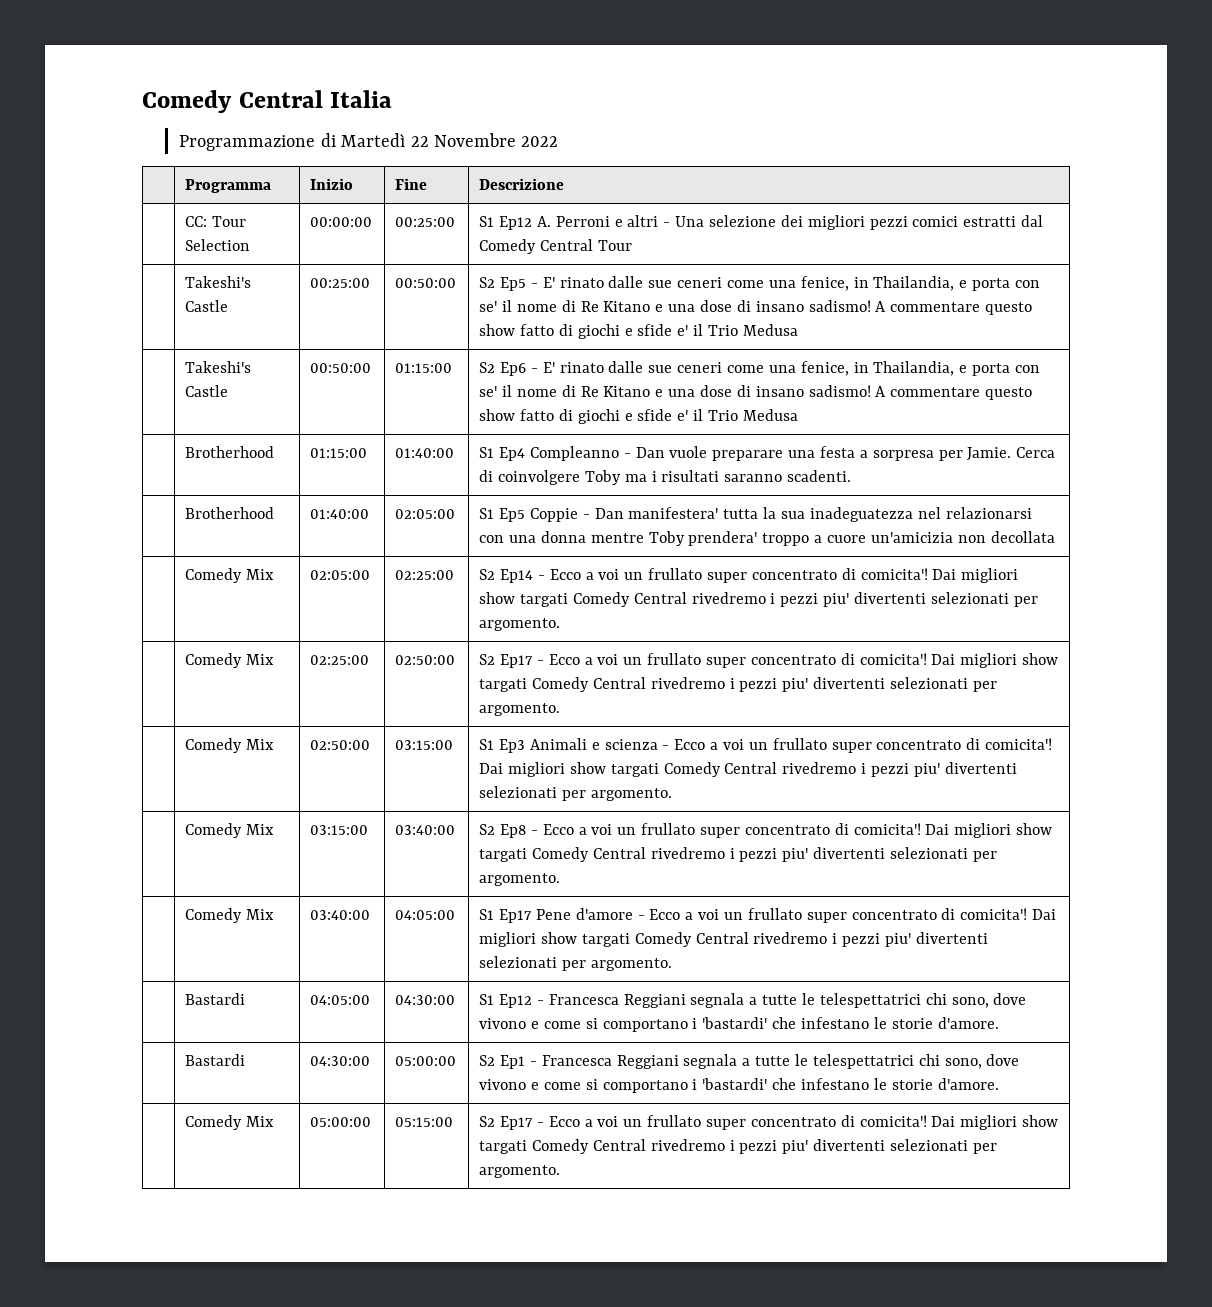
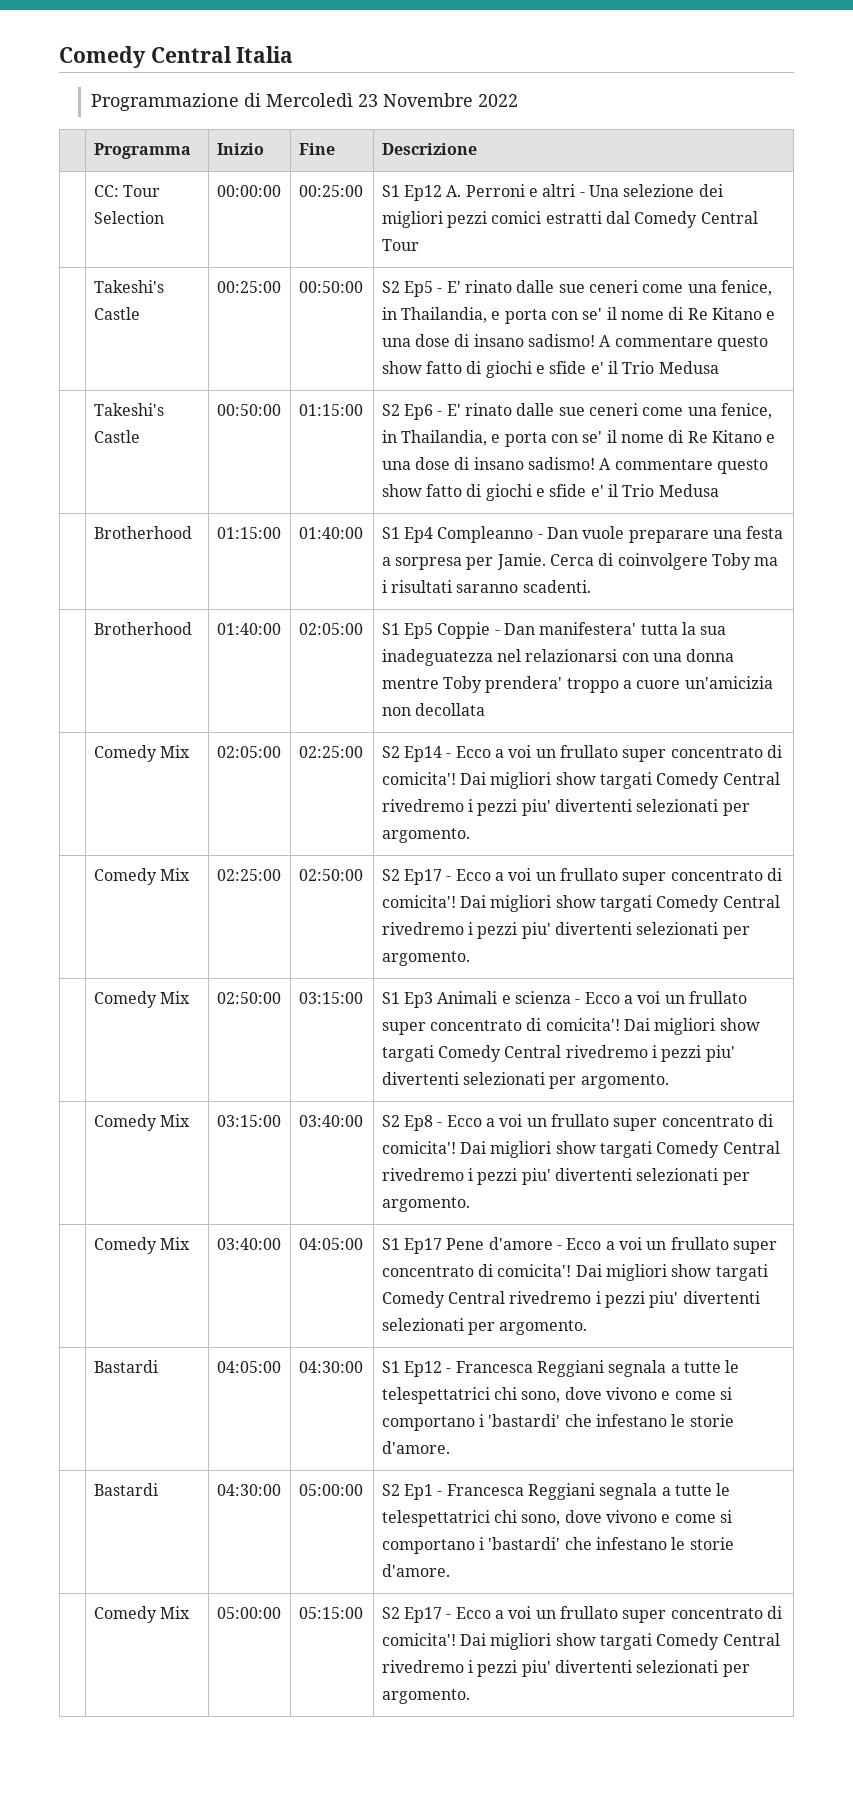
- Programmazione di Martedì 22 Novembre 2022
+ Programmazione di Mercoledì 23 Novembre 2022

